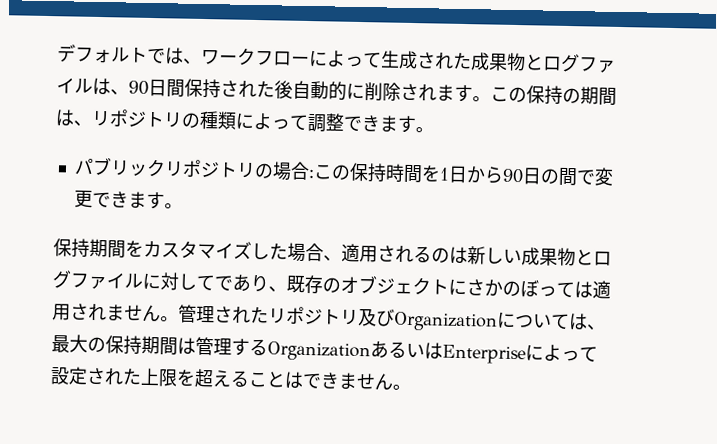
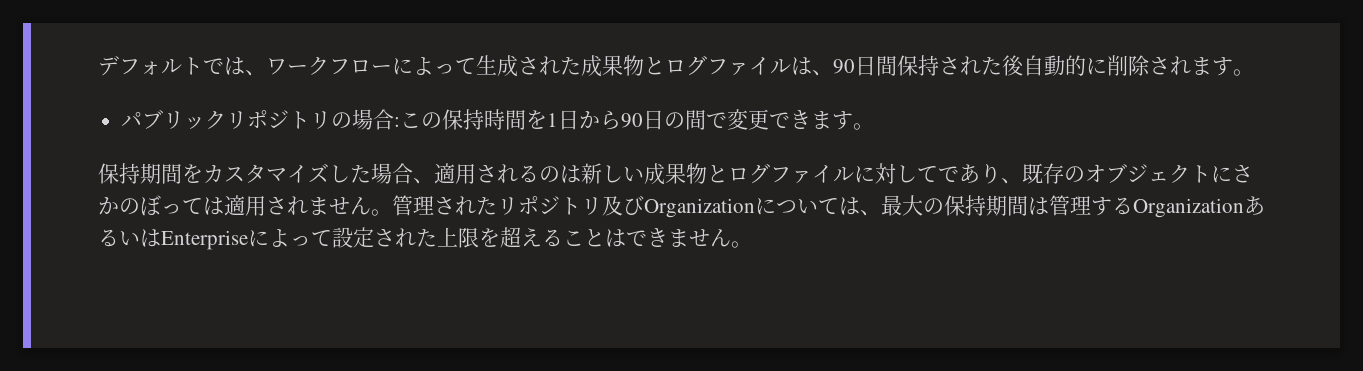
- この保持の期間は、リポジトリの種類によって調整できます。

